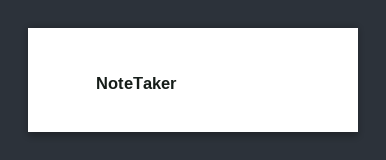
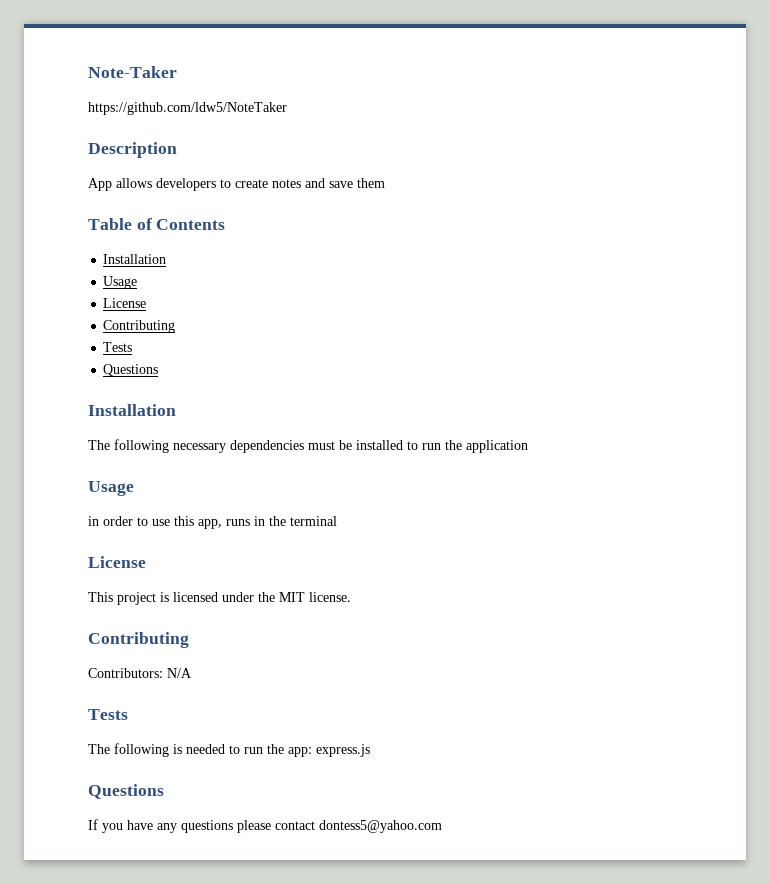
- NoteTaker
+ Note-Taker
+ https://github.com/ldw5/NoteTaker
+ Description
+ App allows developers to create notes and save them
+ Table of Contents
+ Installation
+ Usage
+ License
+ Contributing
+ Tests
+ Questions
+ Installation
+ The following necessary dependencies must be installed to run the application
+ Usage
+ in order to use this app, runs in the terminal
+ License
+ This project is licensed under the MIT license.
+ Contributing
+ Contributors: N/A
+ Tests
+ The following is needed to run the app: express.js
+ Questions
+ If you have any questions please contact dontess5@yahoo.com

